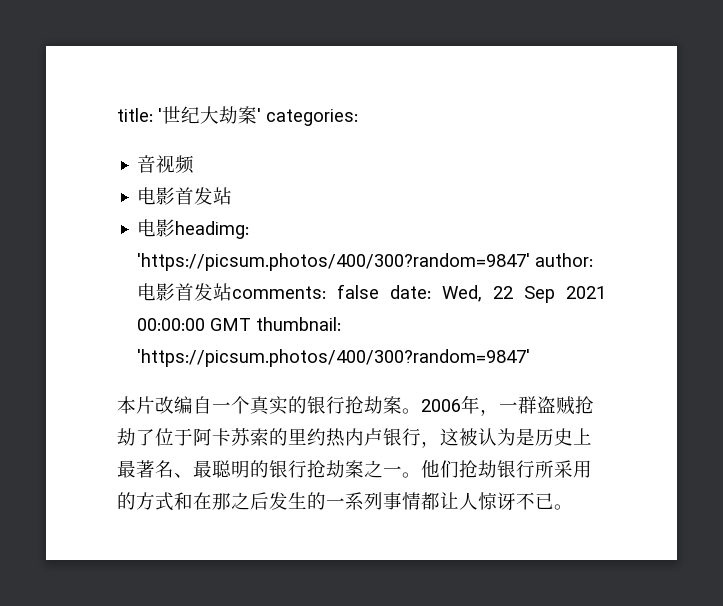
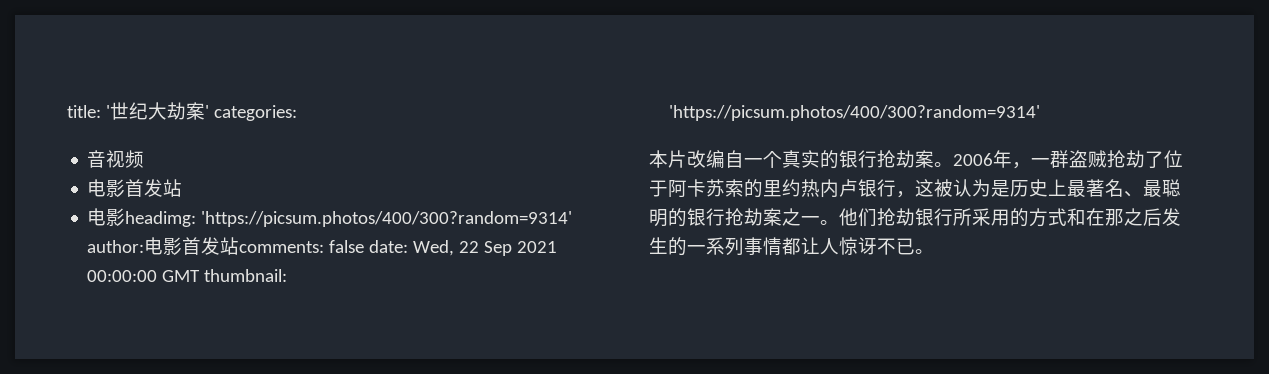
- 电影headimg: 'https://picsum.photos/400/300?random=9847' author:电影首发站comments: false date: Wed, 22 Sep 2021 00:00:00 GMT thumbnail: 'https://picsum.photos/400/300?random=9847'
+ 电影headimg: 'https://picsum.photos/400/300?random=9314' author:电影首发站comments: false date: Wed, 22 Sep 2021 00:00:00 GMT thumbnail: 'https://picsum.photos/400/300?random=9314'

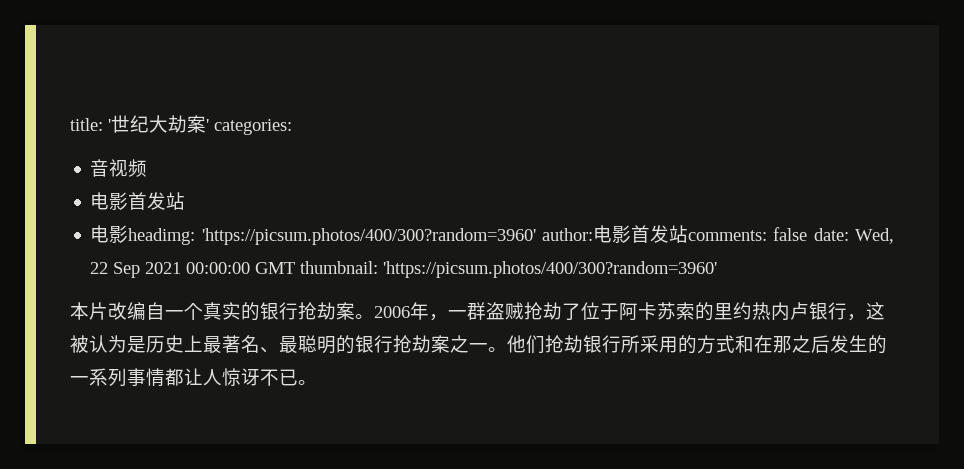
- 电影headimg: 'https://picsum.photos/400/300?random=9314' author:电影首发站comments: false date: Wed, 22 Sep 2021 00:00:00 GMT thumbnail: 'https://picsum.photos/400/300?random=9314'
+ 电影headimg: 'https://picsum.photos/400/300?random=3960' author:电影首发站comments: false date: Wed, 22 Sep 2021 00:00:00 GMT thumbnail: 'https://picsum.photos/400/300?random=3960'

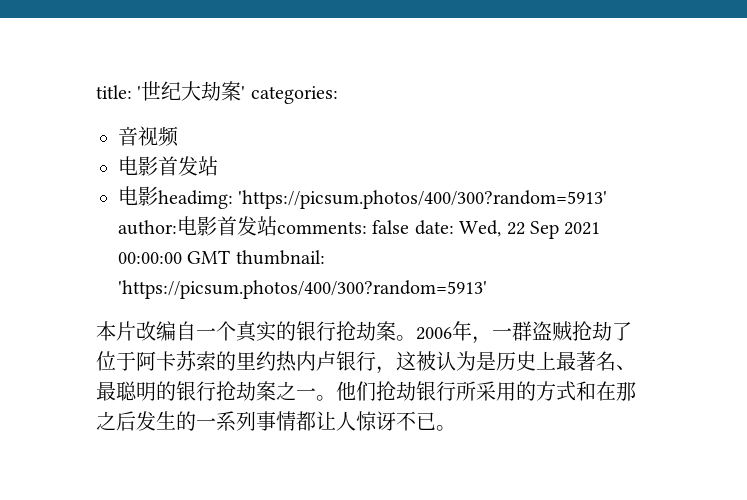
- 电影headimg: 'https://picsum.photos/400/300?random=3960' author:电影首发站comments: false date: Wed, 22 Sep 2021 00:00:00 GMT thumbnail: 'https://picsum.photos/400/300?random=3960'
+ 电影headimg: 'https://picsum.photos/400/300?random=5913' author:电影首发站comments: false date: Wed, 22 Sep 2021 00:00:00 GMT thumbnail: 'https://picsum.photos/400/300?random=5913'

